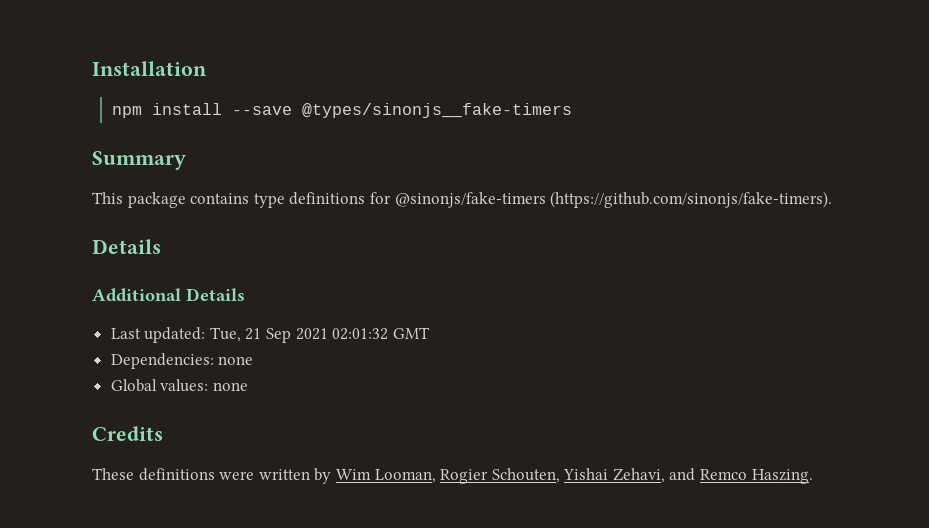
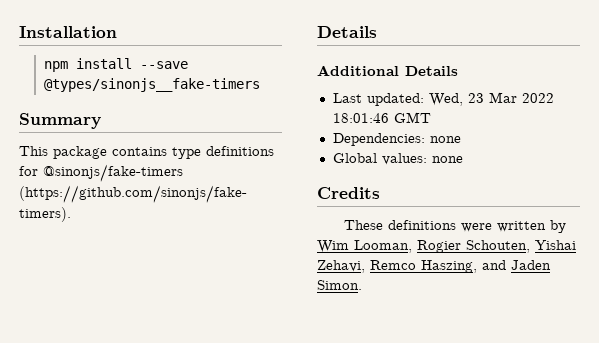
- Last updated: Tue, 21 Sep 2021 02:01:32 GMT
+ Last updated: Wed, 23 Mar 2022 18:01:46 GMT
- These definitions were written by Wim Looman, Rogier Schouten, Yishai Zehavi, and Remco Haszing.
+ These definitions were written by Wim Looman, Rogier Schouten, Yishai Zehavi, Remco Haszing, and Jaden Simon.

